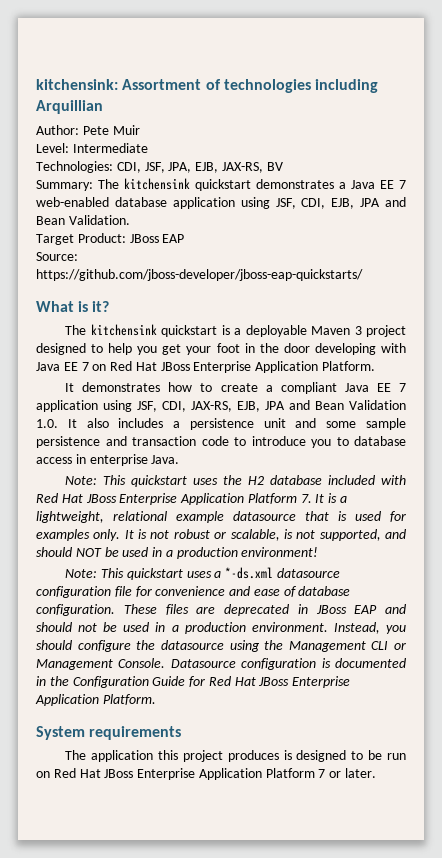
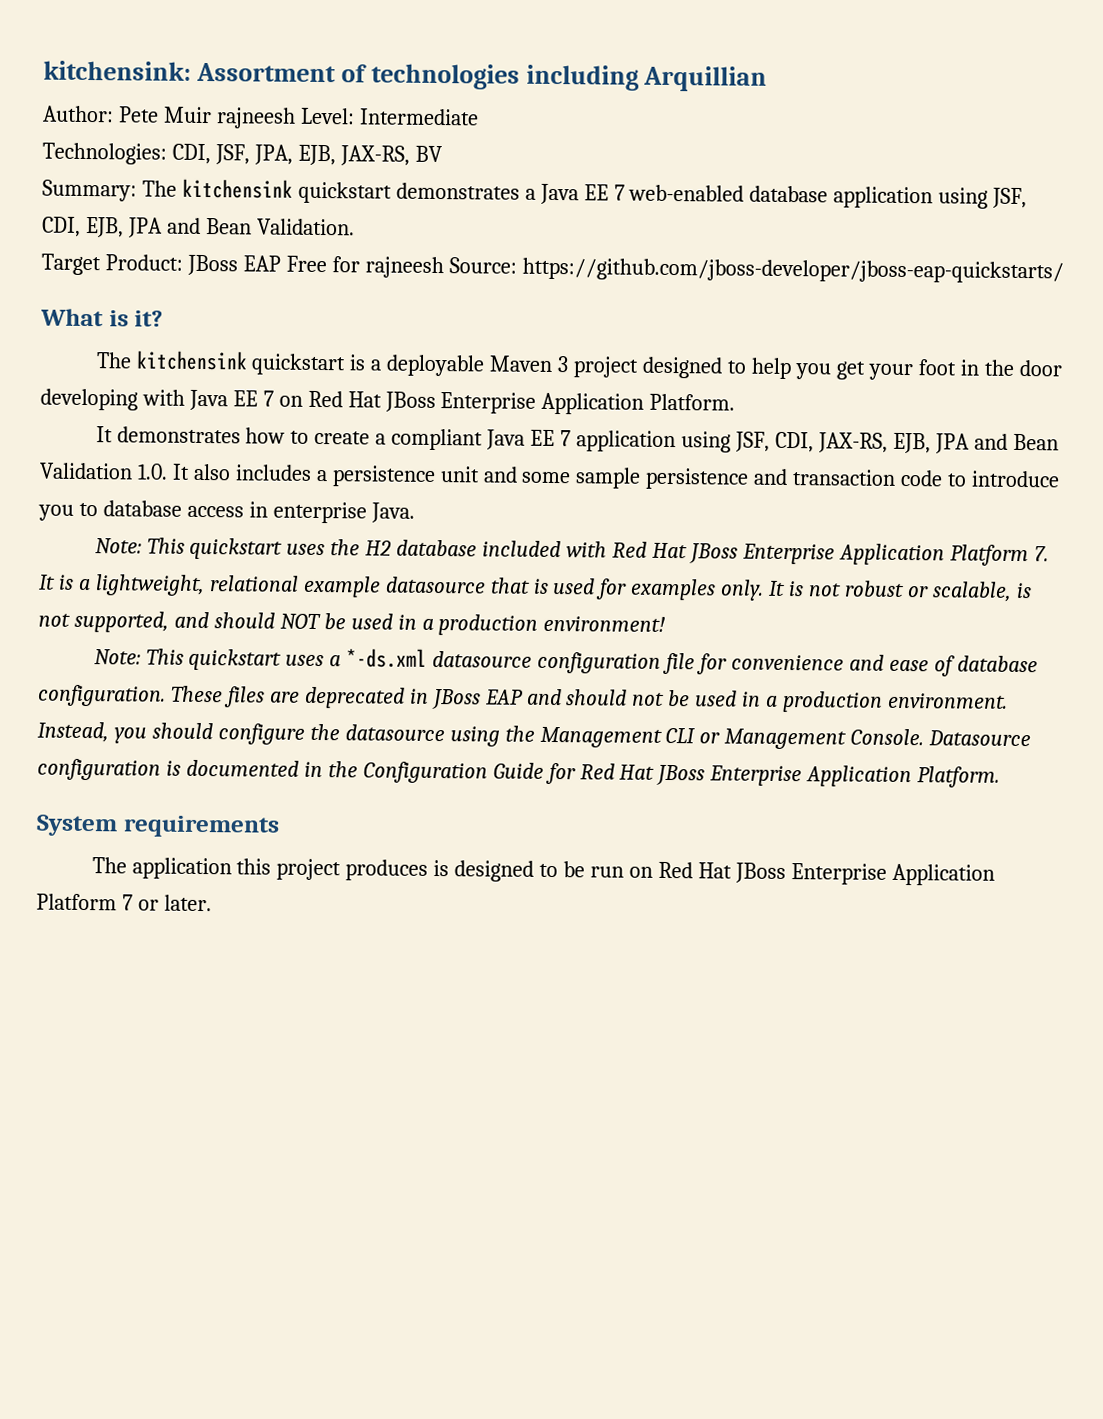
- Author: Pete Muir
- Level: Intermediate
+ Author: Pete Muir rajneesh Level: Intermediate
- Target Product: JBoss EAP
- Source: https://github.com/jboss-developer/jboss-eap-quickstarts/
+ Target Product: JBoss EAP Free for rajneesh Source: https://github.com/jboss-developer/jboss-eap-quickstarts/

